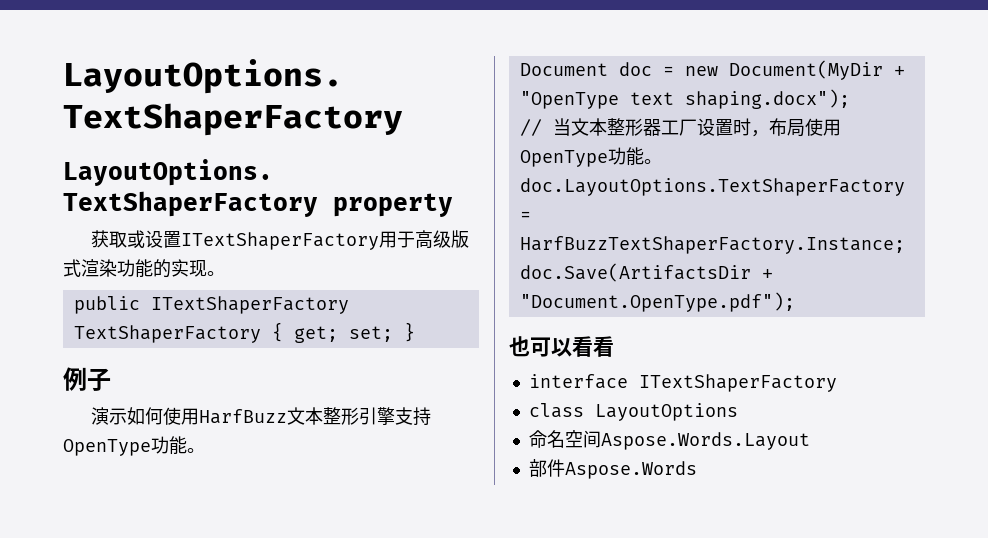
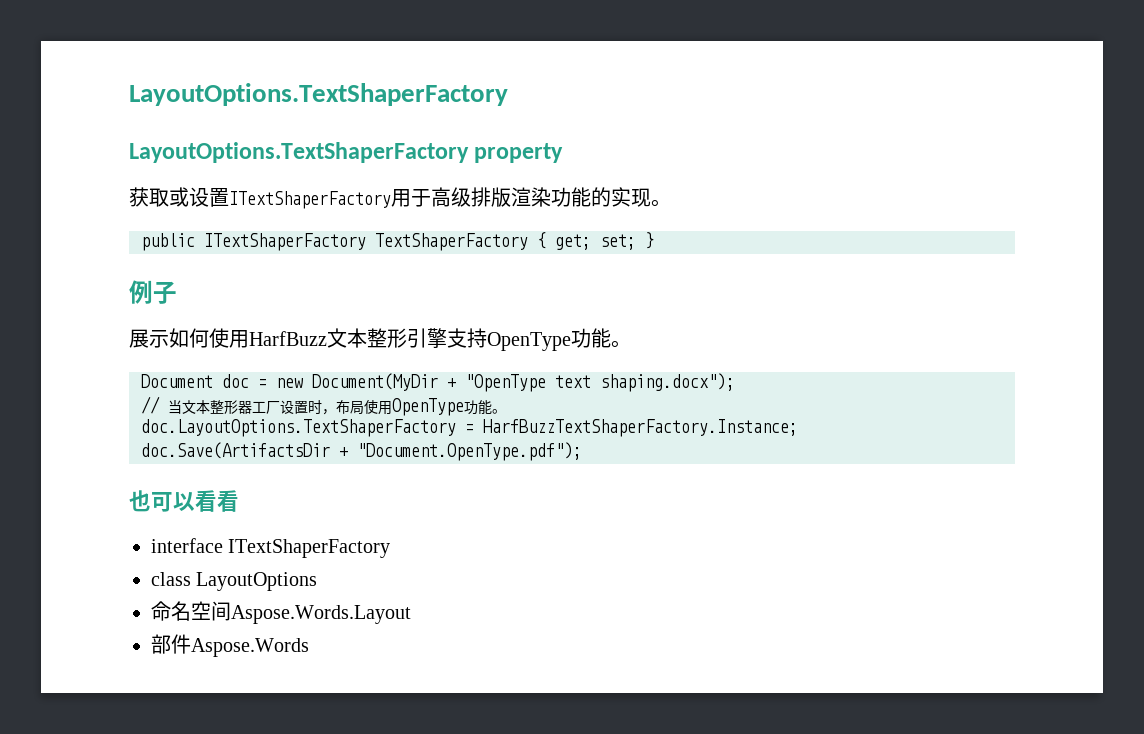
- 获取或设置ITextShaperFactory用于高级版式渲染功能的实现。
+ 获取或设置ITextShaperFactory用于高级排版渲染功能的实现。
- 演示如何使用HarfBuzz文本整形引擎支持OpenType功能。
+ 展示如何使用HarfBuzz文本整形引擎支持OpenType功能。

